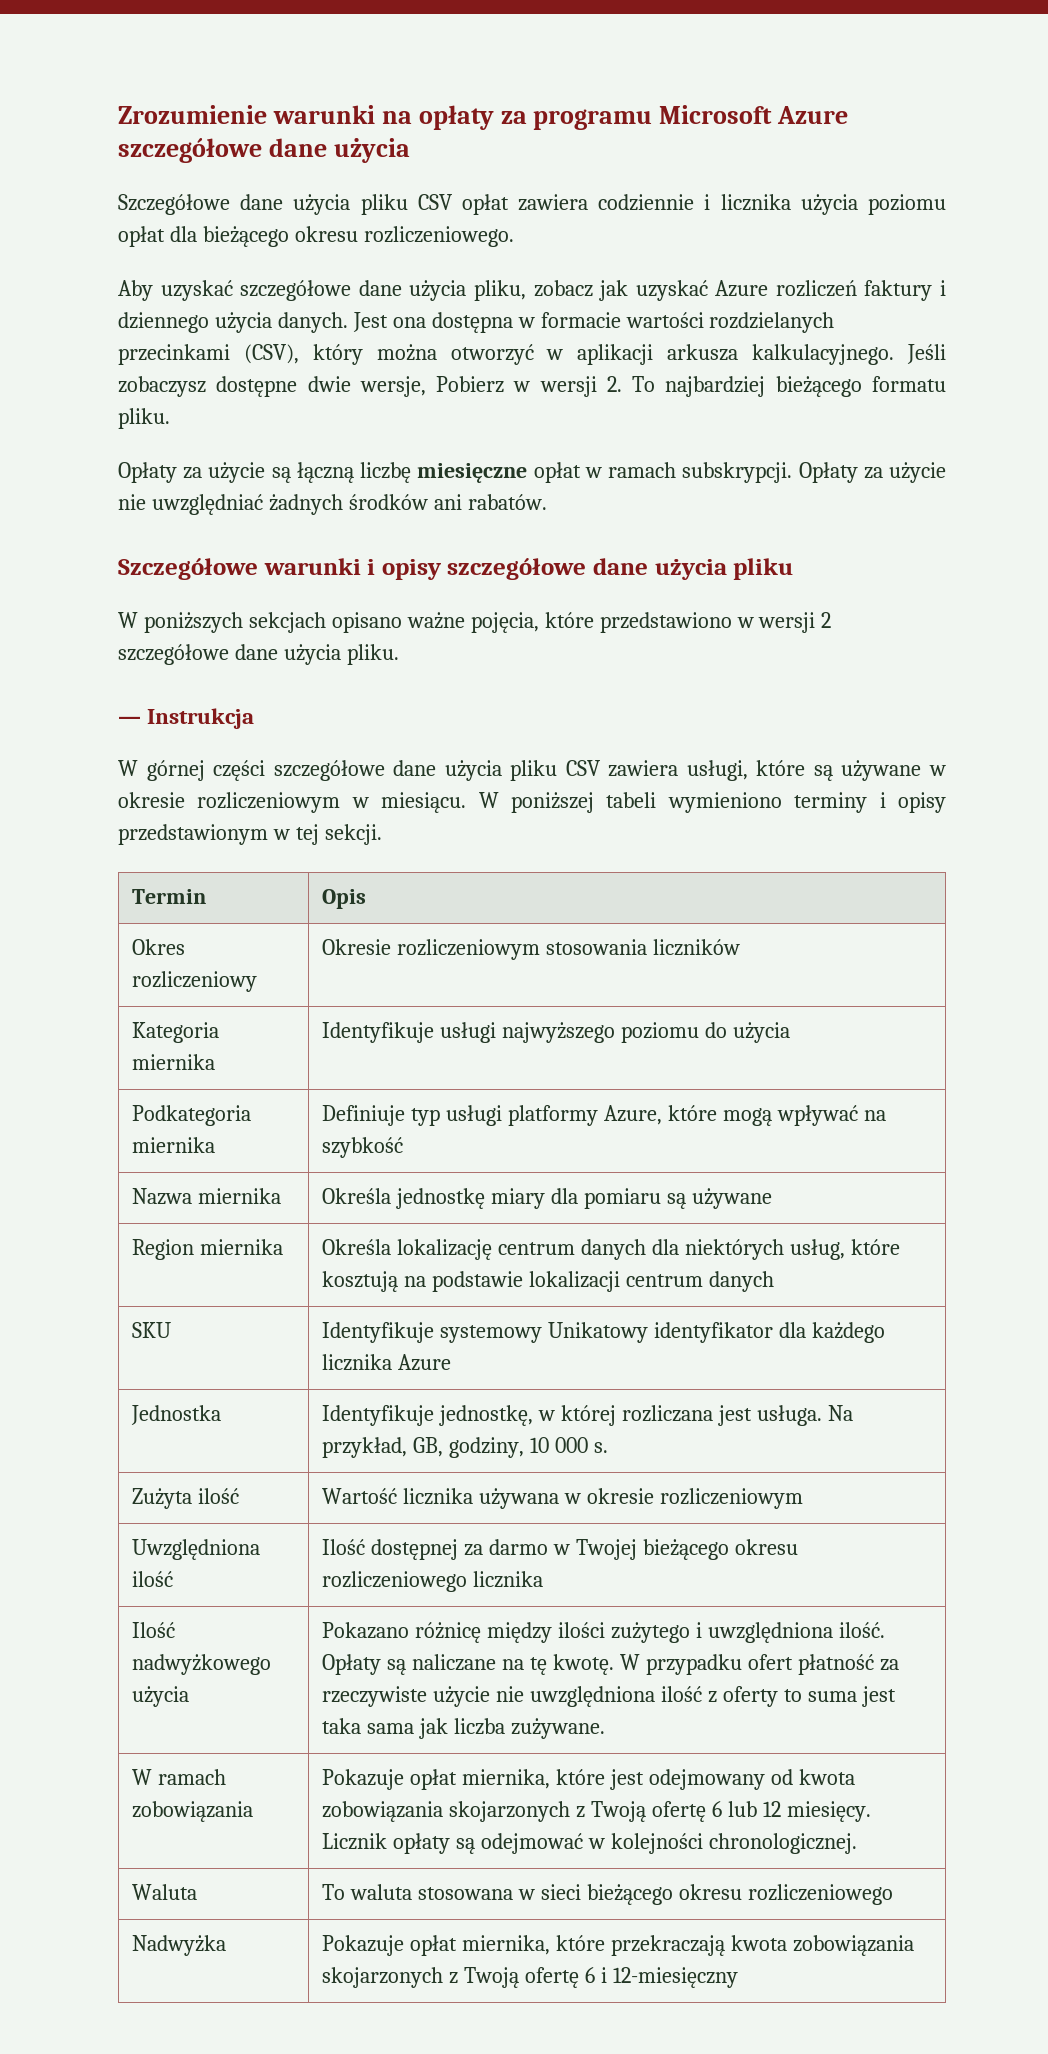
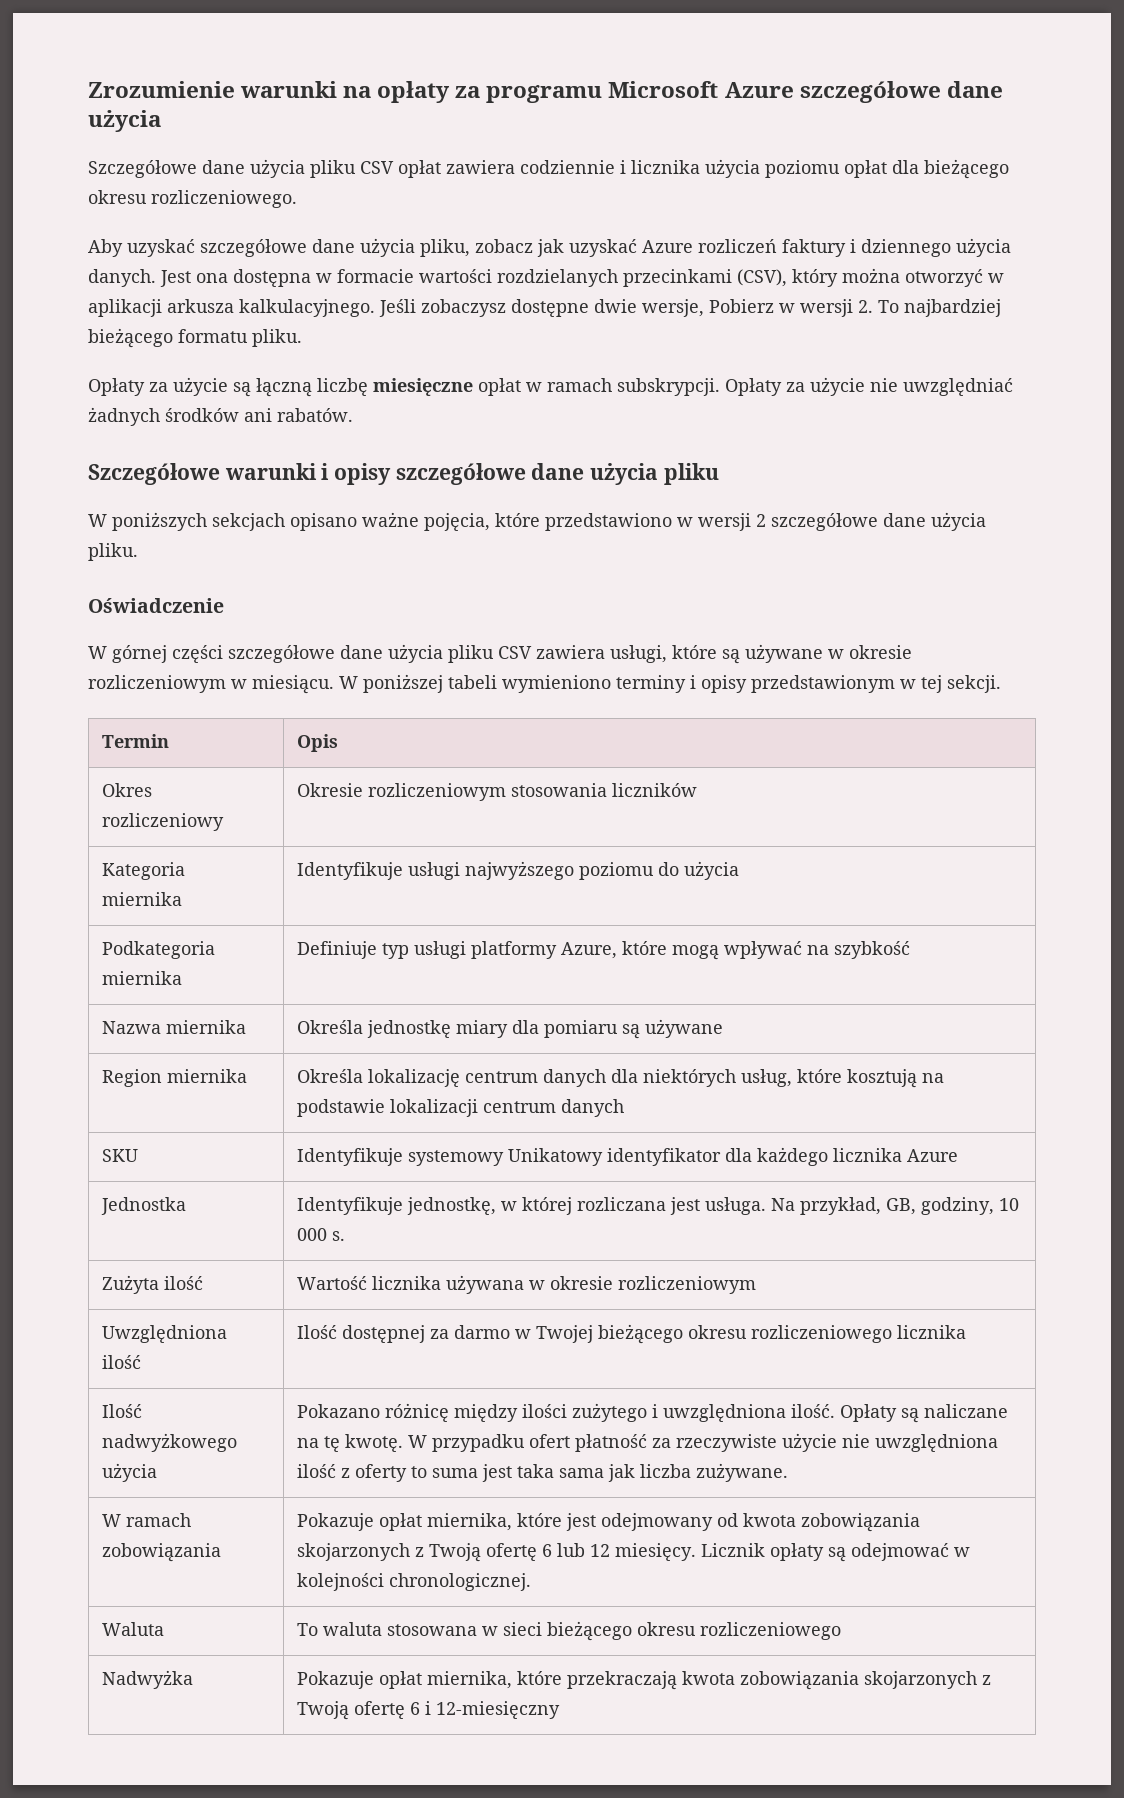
- — Instrukcja
+ Oświadczenie

